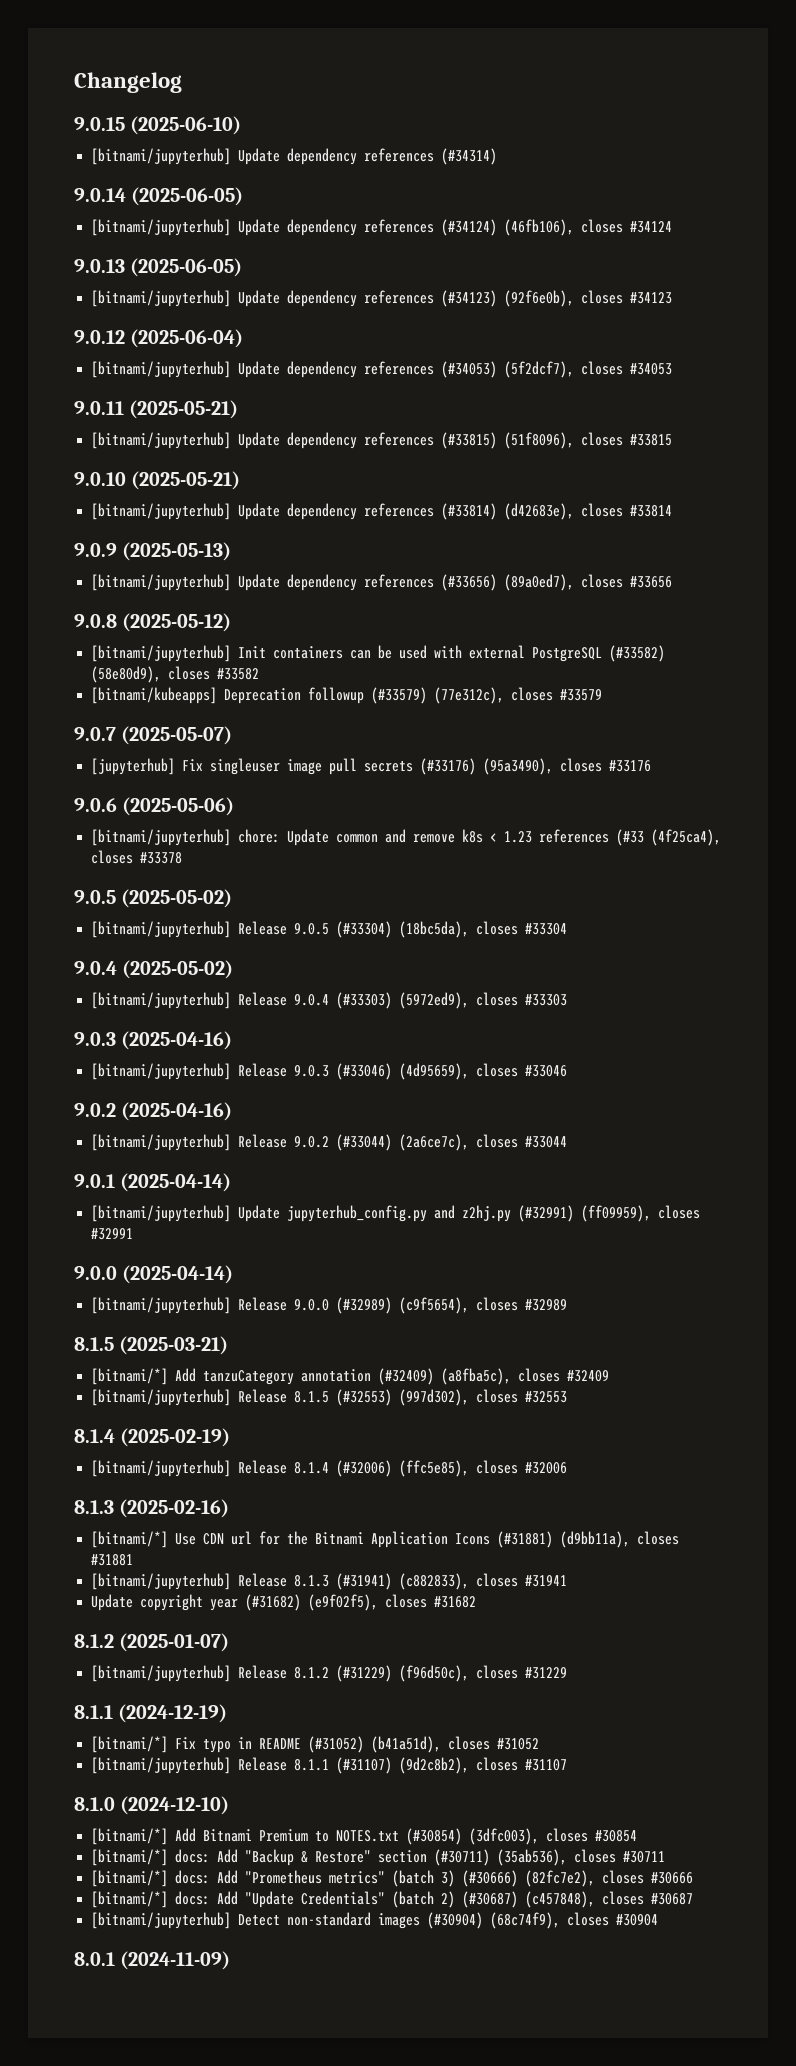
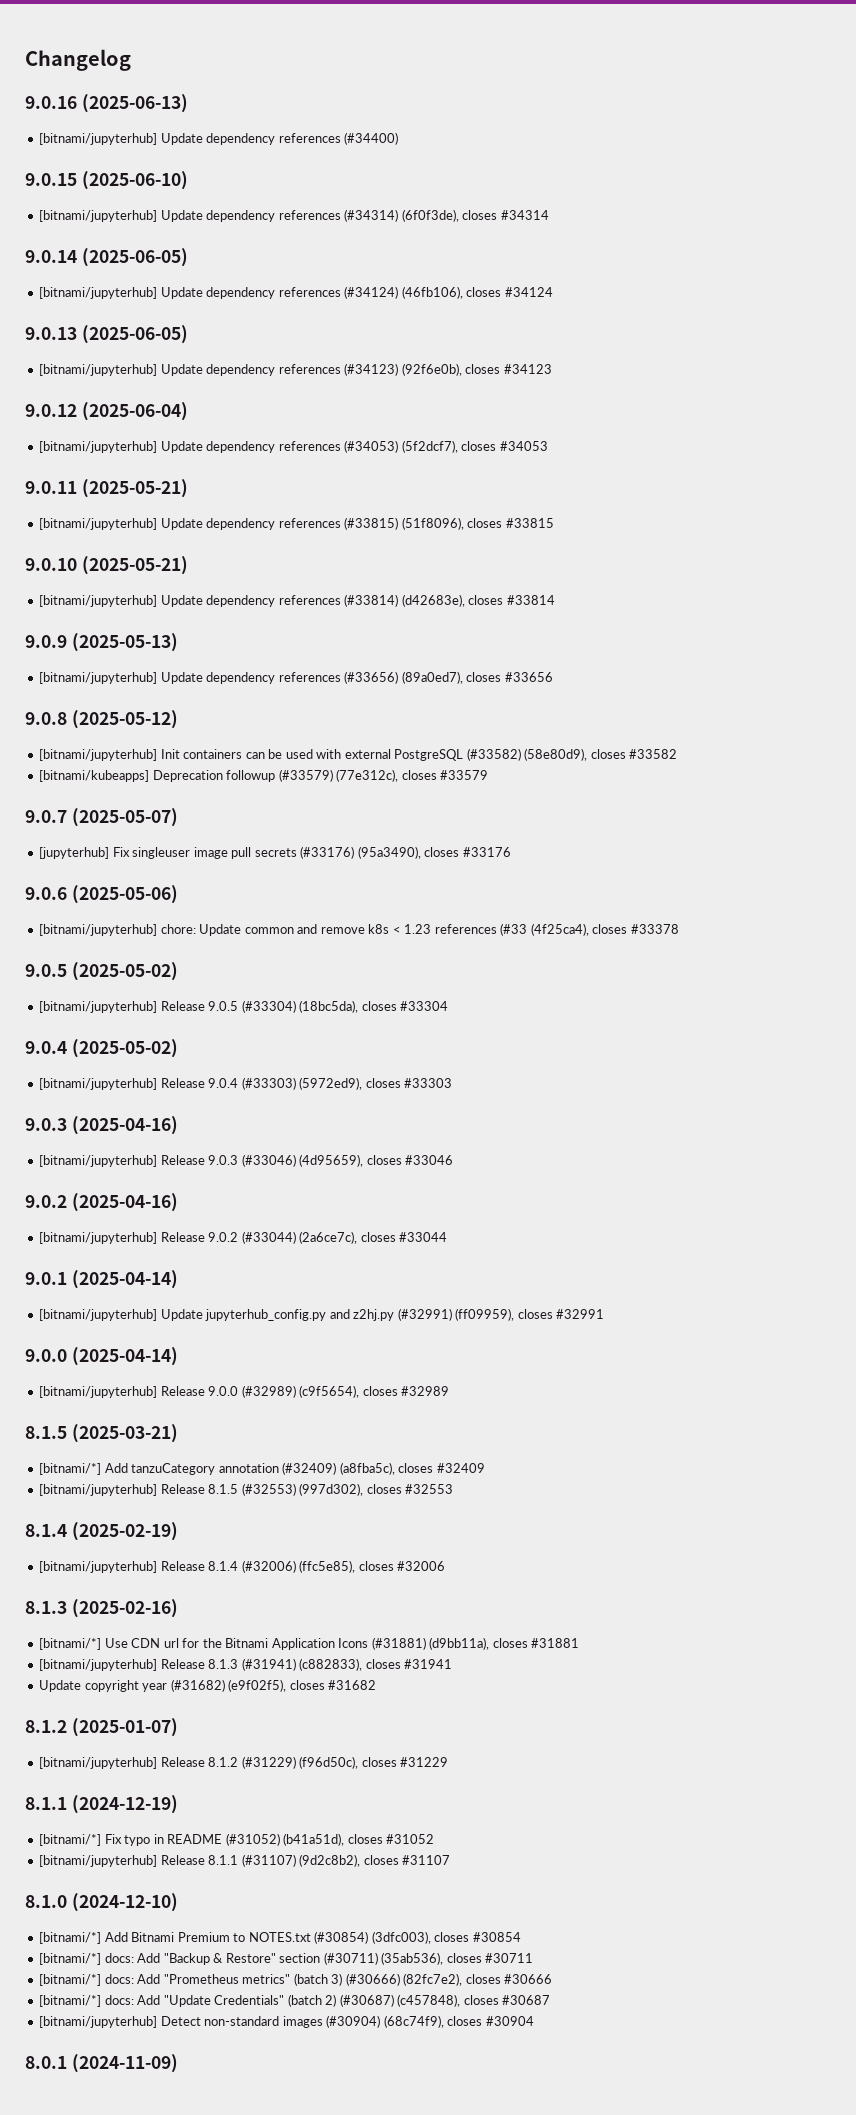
+ 9.0.16 (2025-06-13)
+ [bitnami/jupyterhub] Update dependency references (#34400)
- [bitnami/jupyterhub] Update dependency references (#34314)
+ [bitnami/jupyterhub] Update dependency references (#34314) (6f0f3de), closes #34314

